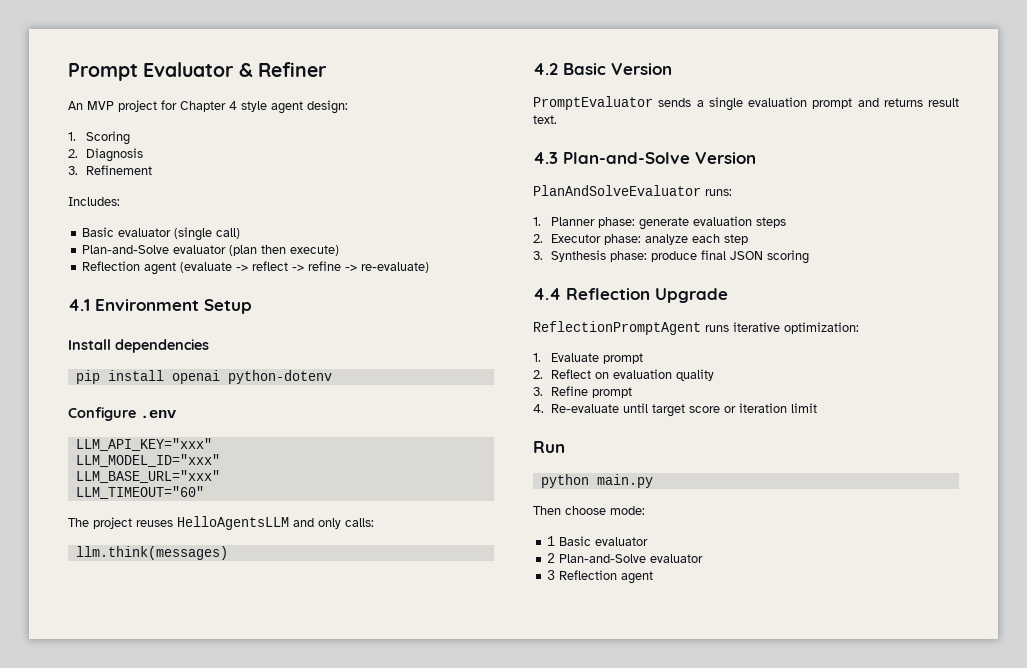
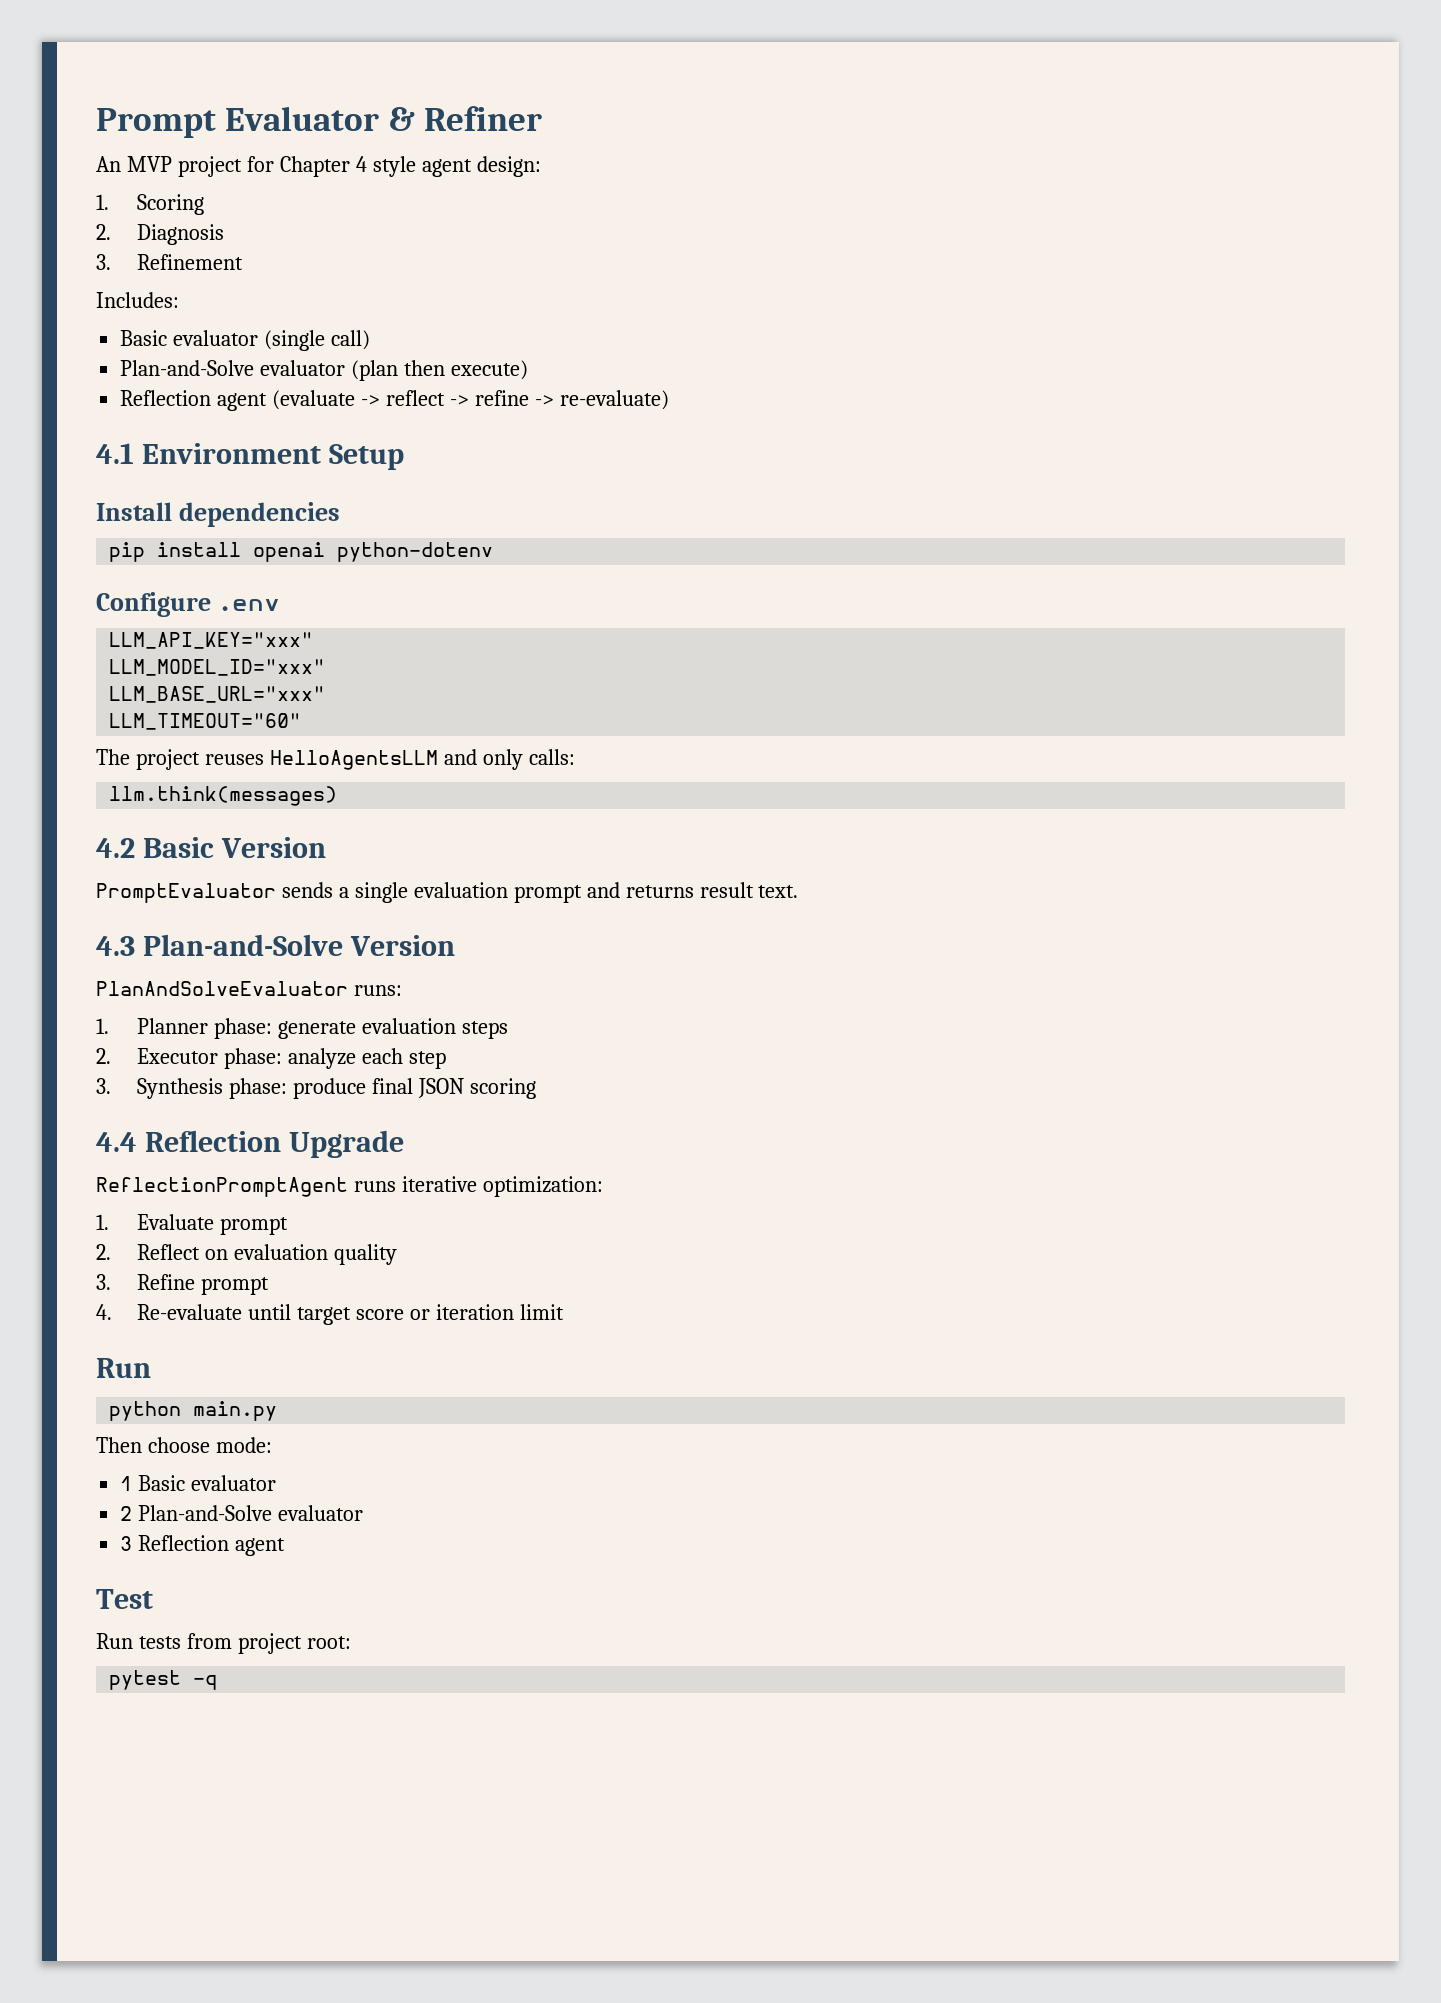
+ Test
+ Run tests from project root:
+ pytest -q

